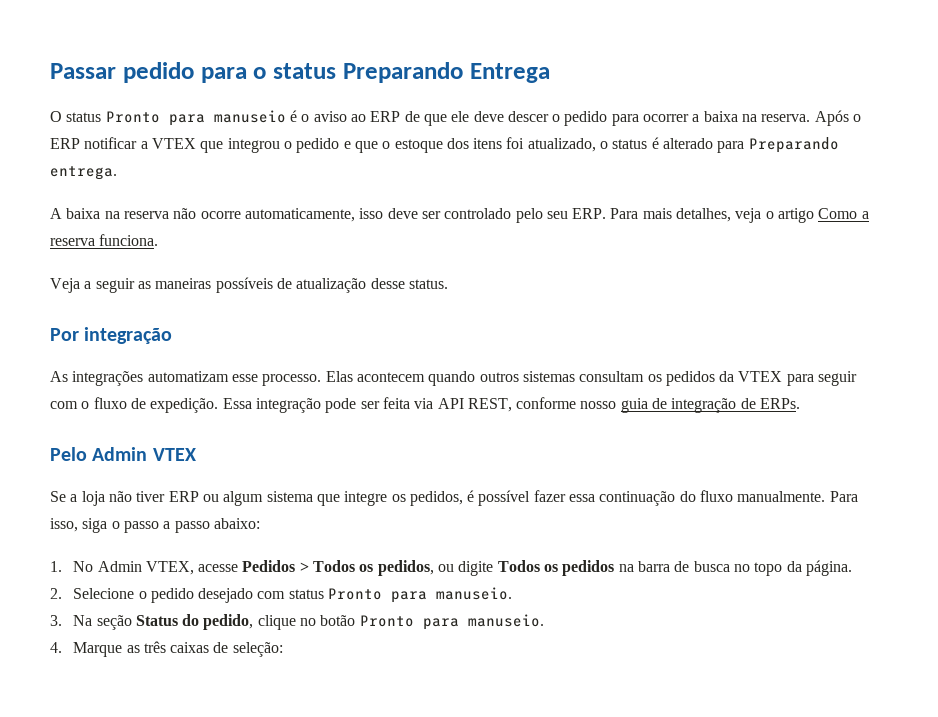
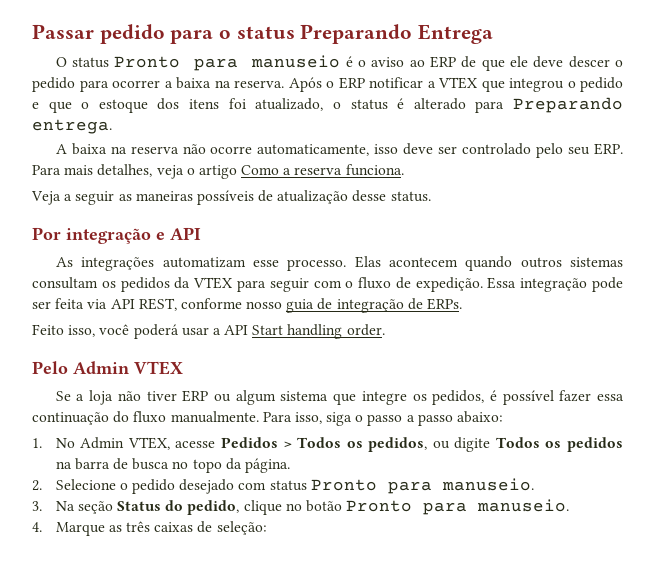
- Por integração
+ Por integração e API
+ Feito isso, você poderá usar a API Start handling order.

